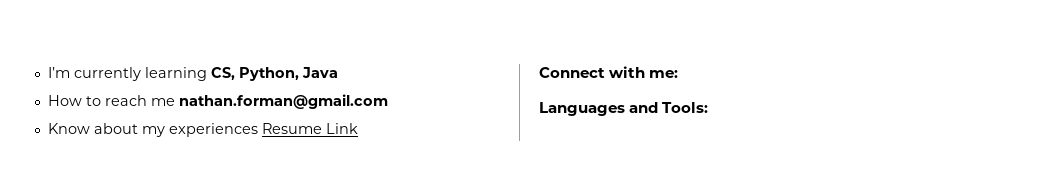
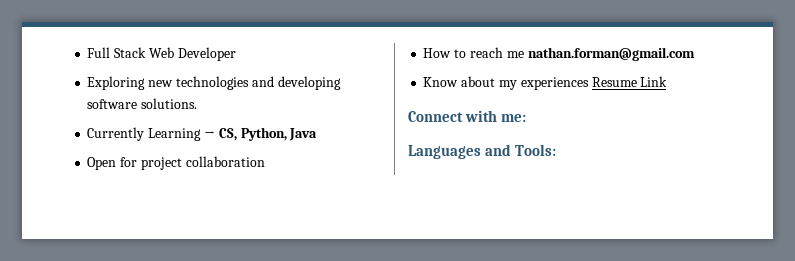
- I’m currently learning CS, Python, Java
+ Full Stack Web Developer
+ Exploring new technologies and developing software solutions.
+ Currently Learning → CS, Python, Java
+ Open for project collaboration

